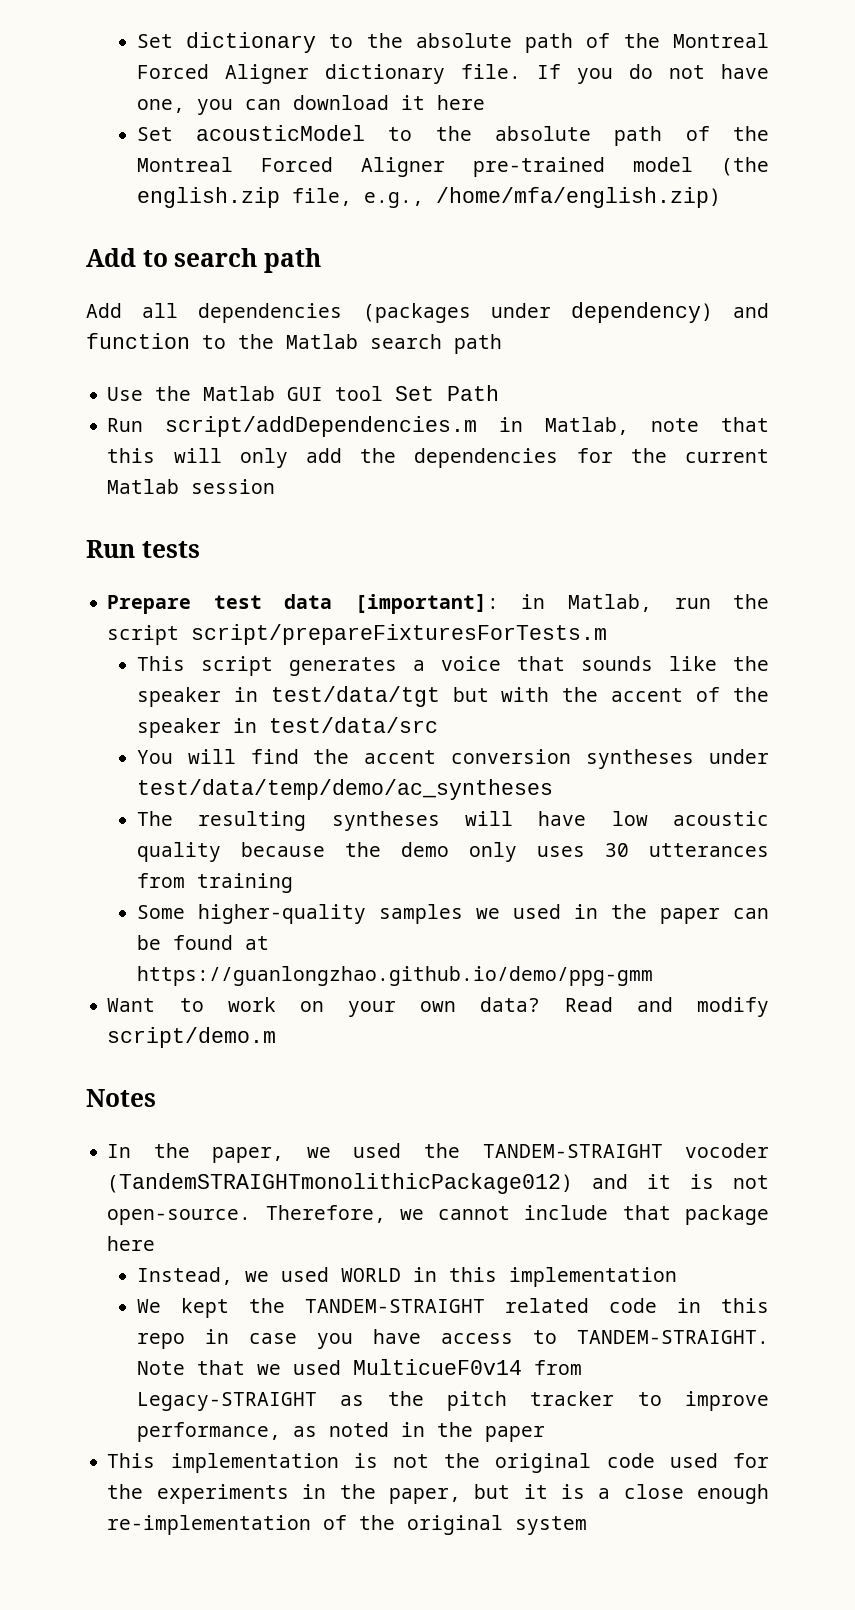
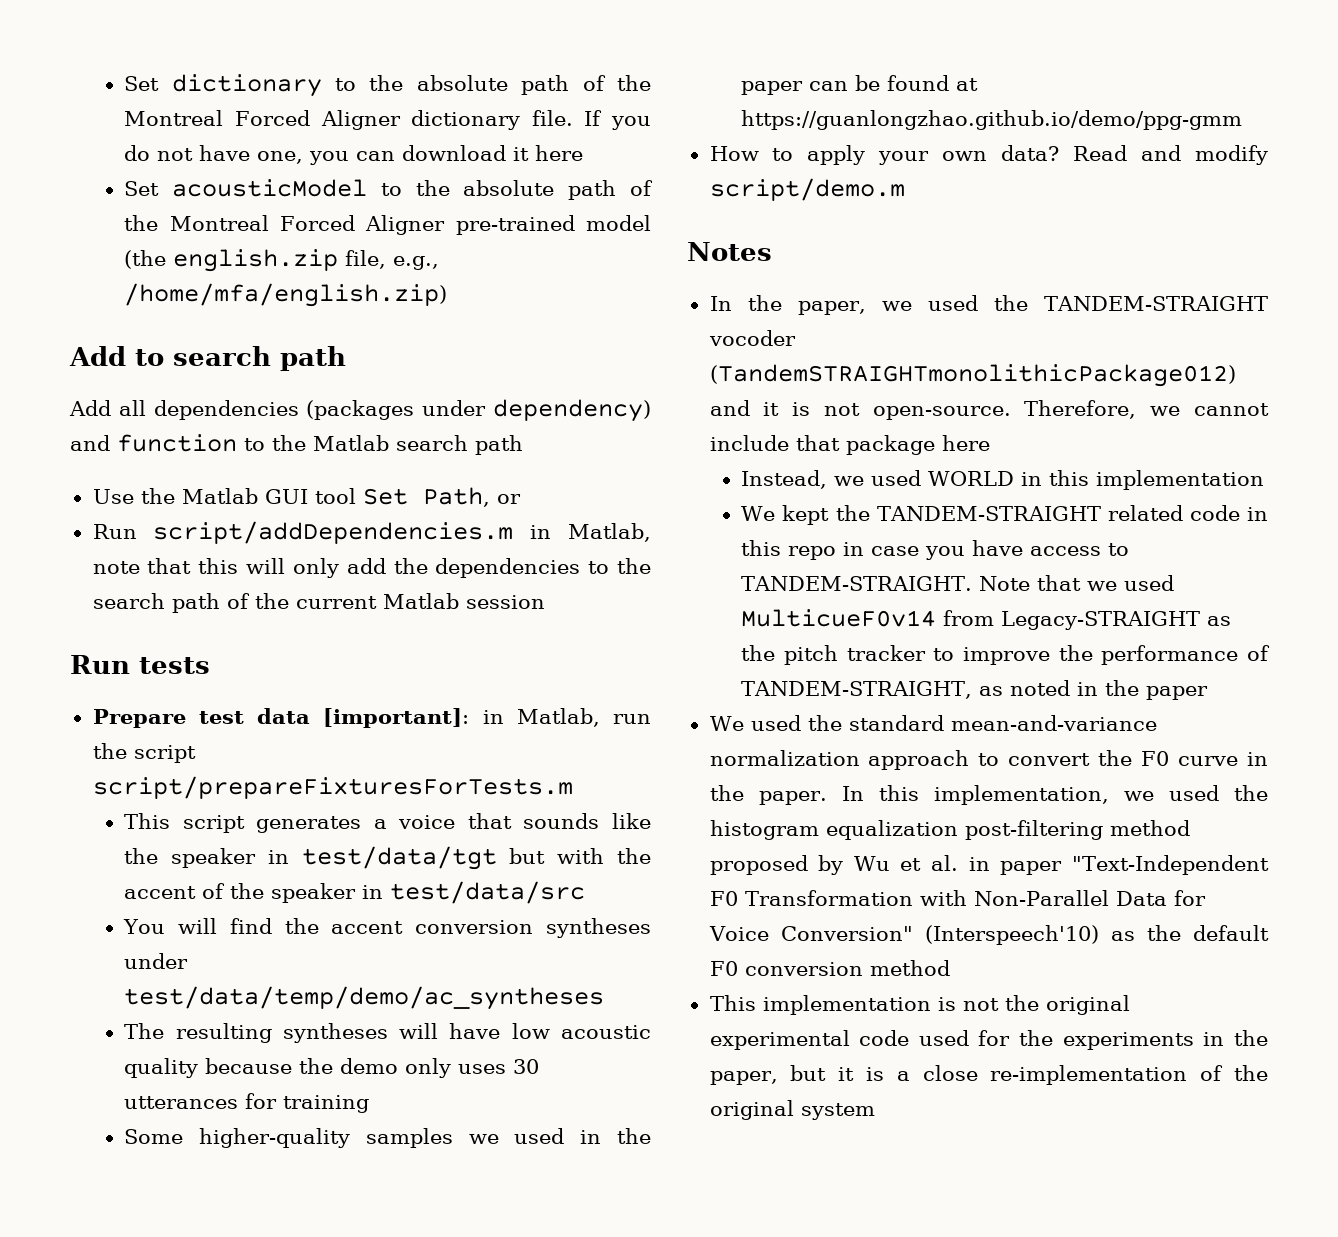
- Use the Matlab GUI tool Set Path
+ Use the Matlab GUI tool Set Path, or
- Run script/addDependencies.m in Matlab, note that this will only add the dependencies for the current Matlab session
+ Run script/addDependencies.m in Matlab, note that this will only add the dependencies to the search path of the current Matlab session
- The resulting syntheses will have low acoustic quality because the demo only uses 30 utterances from training
+ The resulting syntheses will have low acoustic quality because the demo only uses 30 utterances for training
- Want to work on your own data?
+ How to apply your own data?
- Note that we used MulticueF0v14 from Legacy-STRAIGHT as the pitch tracker to improve performance, as noted in the paper
+ Note that we used MulticueF0v14 from Legacy-STRAIGHT as the pitch tracker to improve the performance of TANDEM-STRAIGHT, as noted in the paper
+ We used the standard mean-and-variance normalization approach to convert the F0 curve in the paper. In this implementation, we used the histogram equalization post-filtering method proposed by Wu et al. in paper "Text-Independent F0 Transformation with Non-Parallel Data for Voice Conversion" (Interspeech'10) as the default F0 conversion method
- This implementation is not the original code used for the experiments in the paper, but it is a close enough re-implementation of the original system
+ This implementation is not the original experimental code used for the experiments in the paper, but it is a close re-implementation of the original system

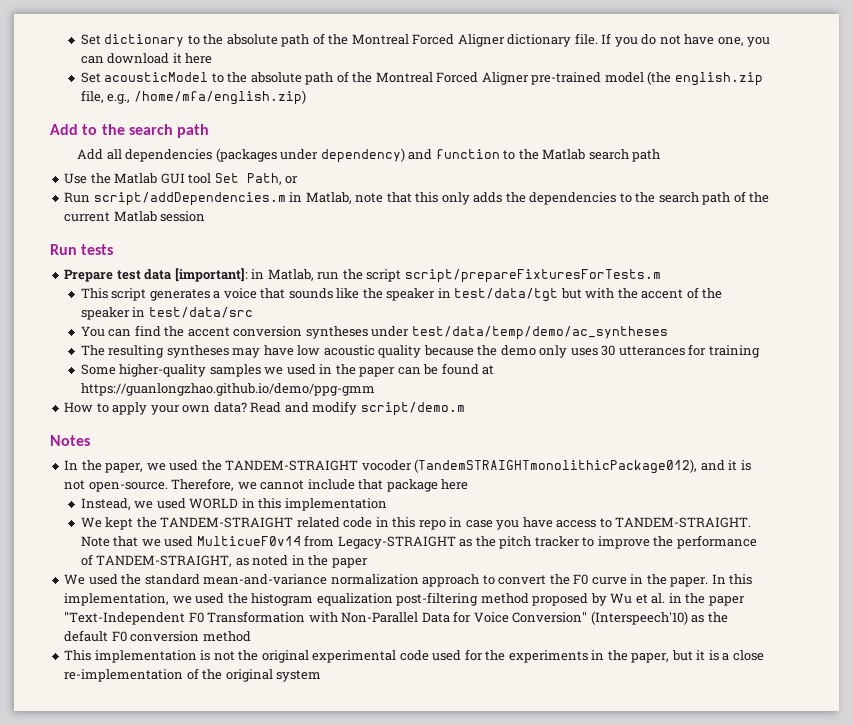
- Add to search path
+ Add to the search path
- Run script/addDependencies.m in Matlab, note that this will only add the dependencies to the search path of the current Matlab session
+ Run script/addDependencies.m in Matlab, note that this only adds the dependencies to the search path of the current Matlab session
- You will find the accent conversion syntheses under test/data/temp/demo/ac_syntheses
+ You can find the accent conversion syntheses under test/data/temp/demo/ac_syntheses
- The resulting syntheses will have low acoustic quality because the demo only uses 30 utterances for training
+ The resulting syntheses may have low acoustic quality because the demo only uses 30 utterances for training
- In the paper, we used the TANDEM-STRAIGHT vocoder (TandemSTRAIGHTmonolithicPackage012) and it is not open-source.
+ In the paper, we used the TANDEM-STRAIGHT vocoder (TandemSTRAIGHTmonolithicPackage012), and it is not open-source.
- In this implementation, we used the histogram equalization post-filtering method proposed by Wu et al. in paper "Text-Independent F0 Transformation with Non-Parallel Data for Voice Conversion" (Interspeech'10) as the default F0 conversion method
+ In this implementation, we used the histogram equalization post-filtering method proposed by Wu et al. in the paper "Text-Independent F0 Transformation with Non-Parallel Data for Voice Conversion" (Interspeech'10) as the default F0 conversion method

